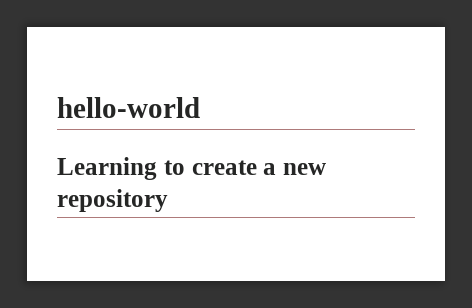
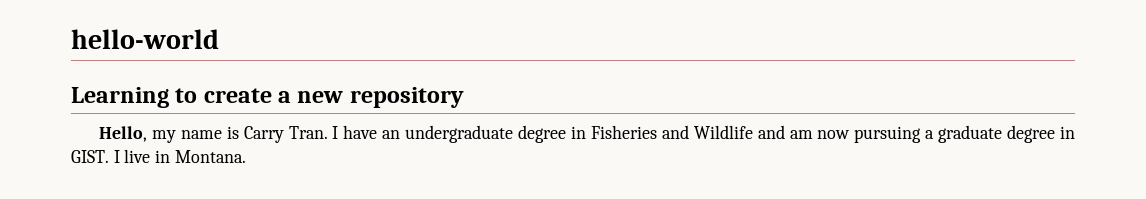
+ Hello, my name is Carry Tran. I have an undergraduate degree in Fisheries and Wildlife and am now pursuing a graduate degree in GIST. I live in Montana.

